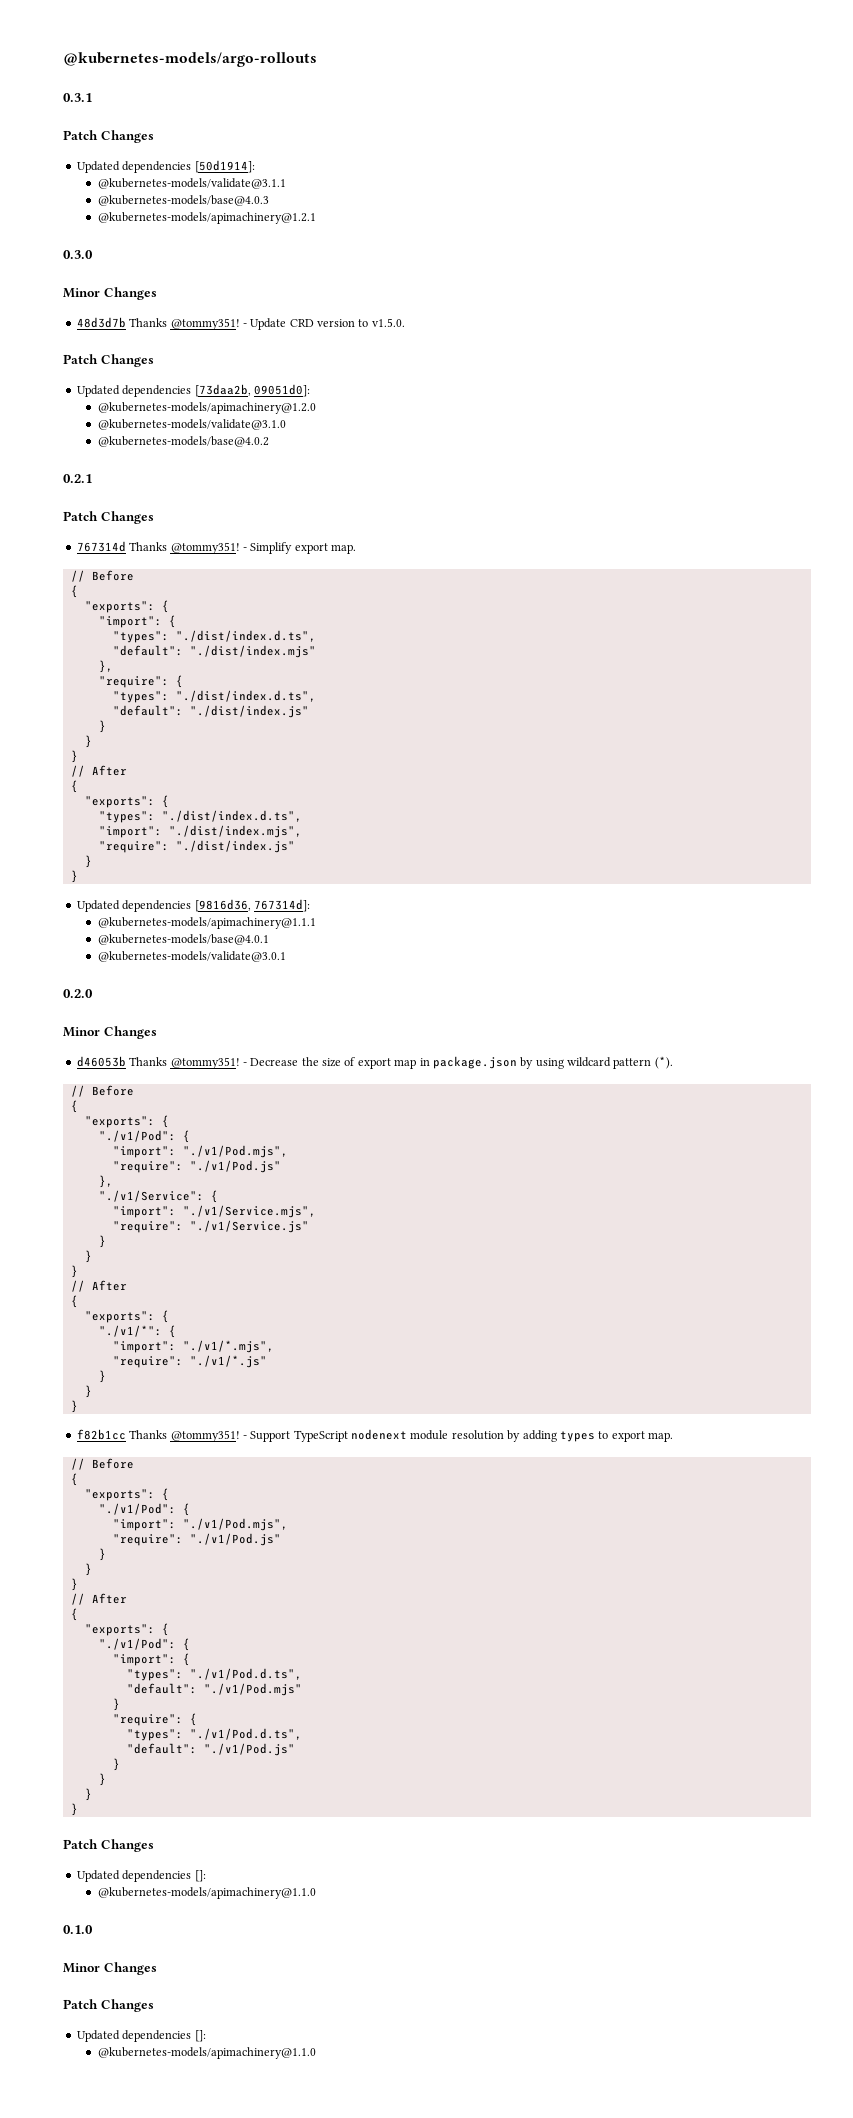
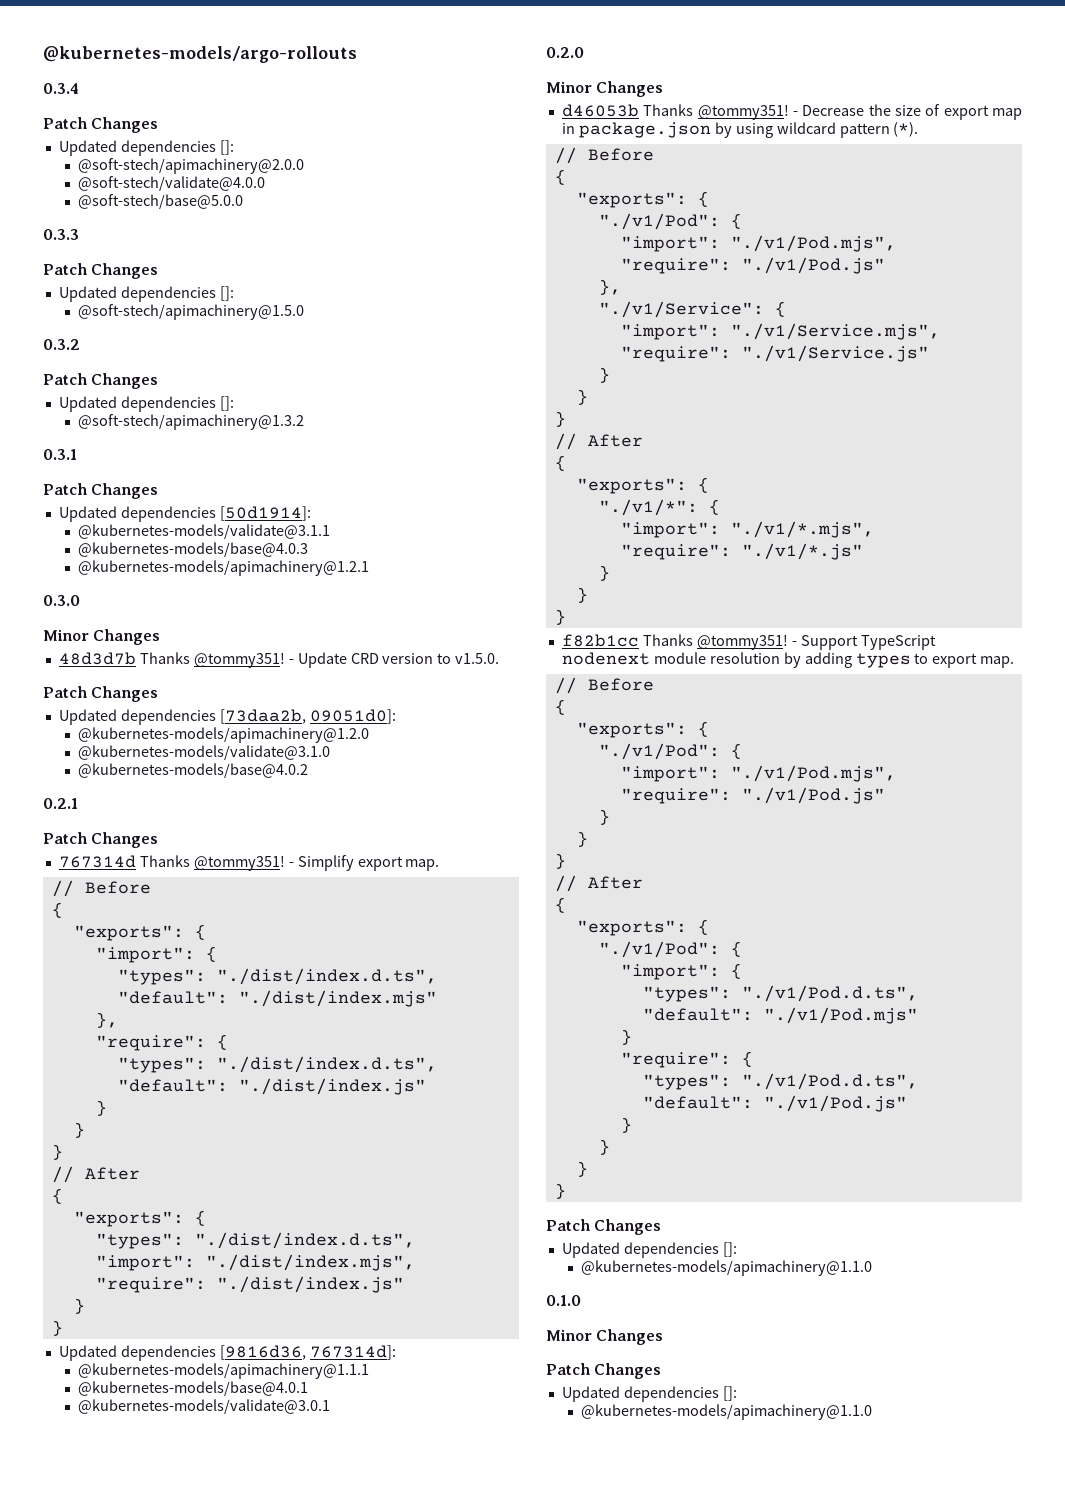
+ 0.3.4
+ Patch Changes
+ Updated dependencies []:
+ @soft-stech/apimachinery@2.0.0
+ @soft-stech/validate@4.0.0
+ @soft-stech/base@5.0.0
+ 0.3.3
+ Patch Changes
+ Updated dependencies []:
+ @soft-stech/apimachinery@1.5.0
+ 0.3.2
+ Patch Changes
+ Updated dependencies []:
+ @soft-stech/apimachinery@1.3.2

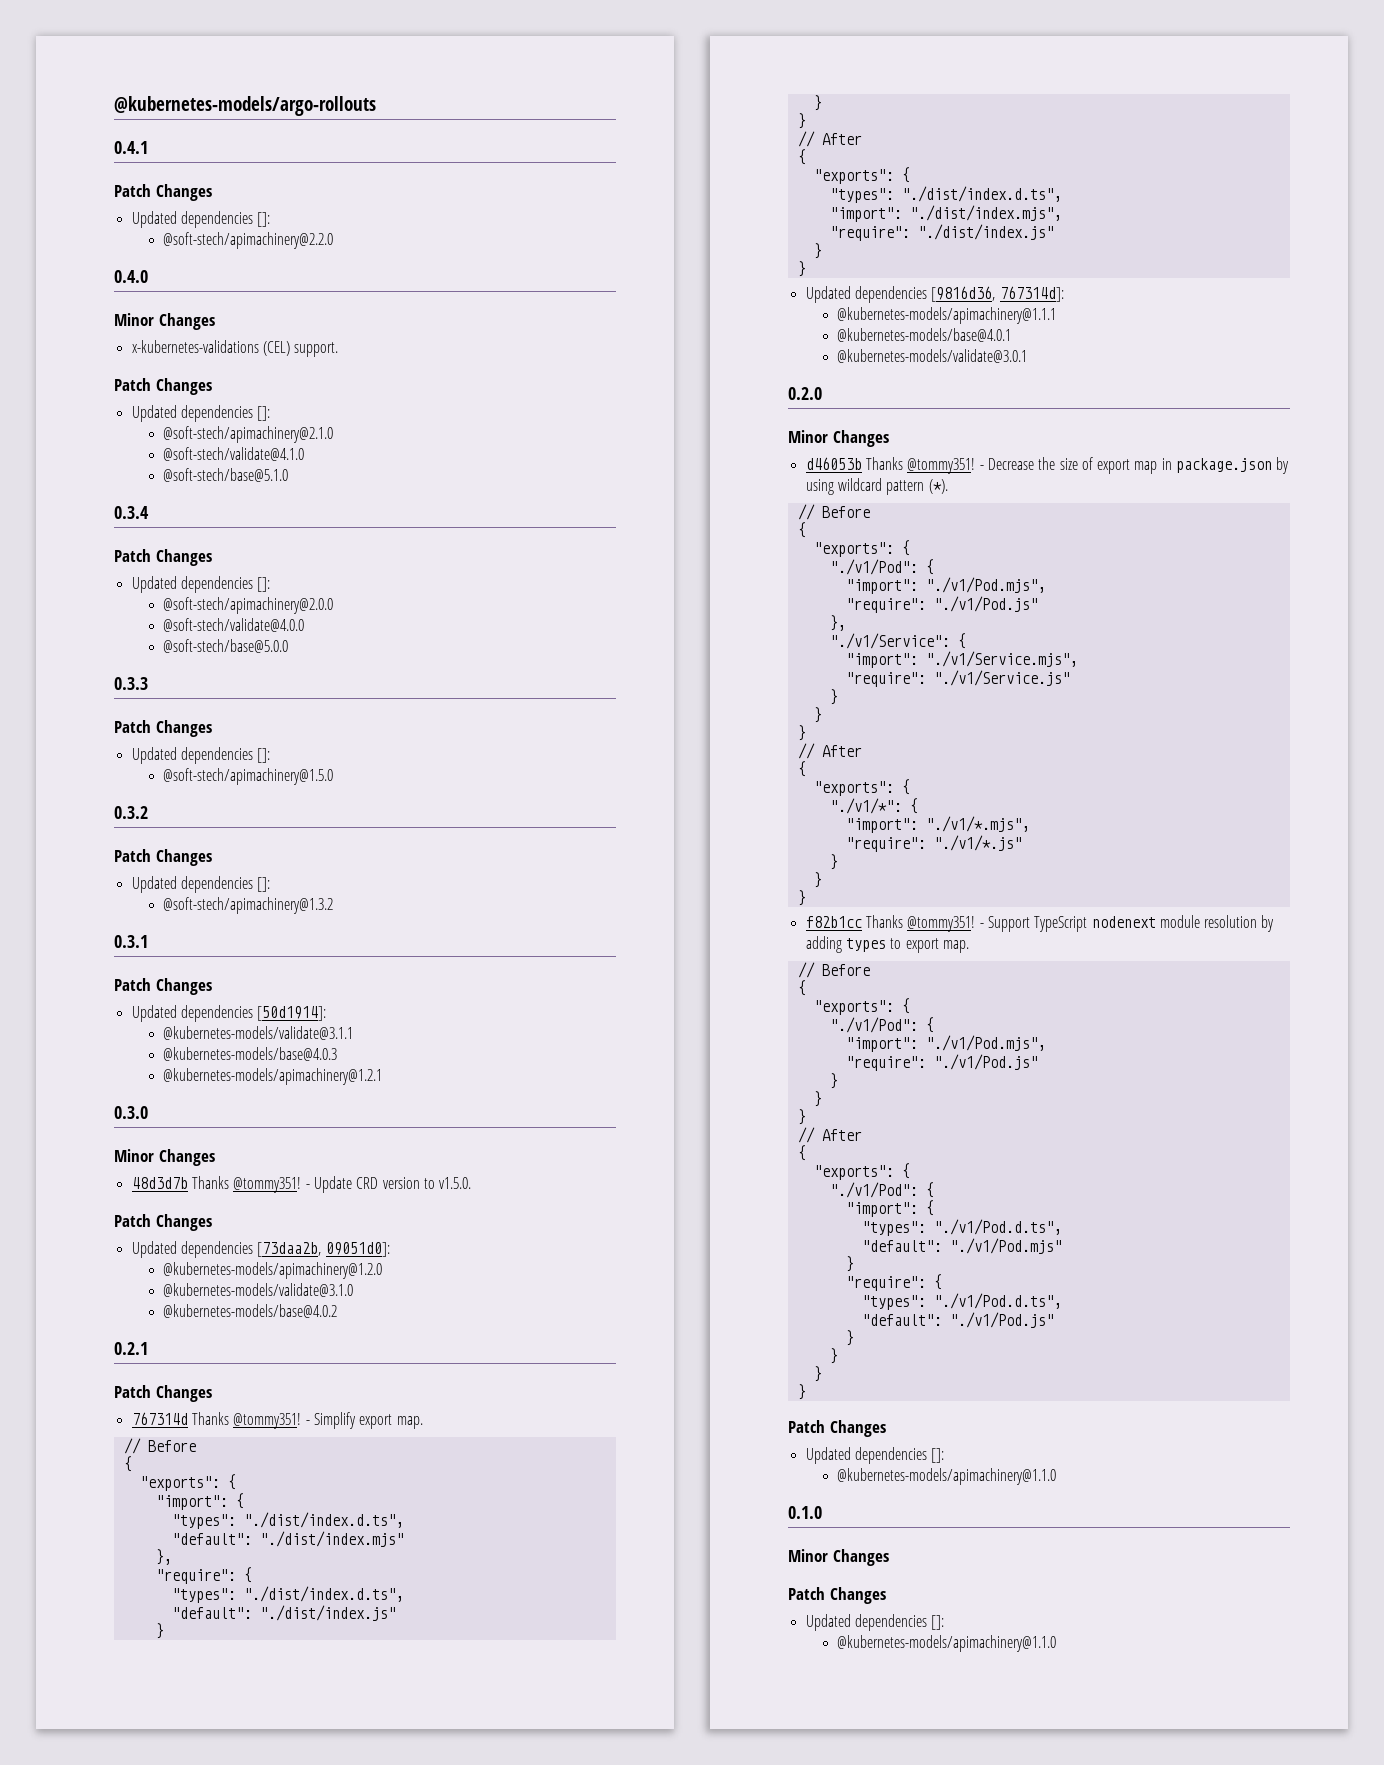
+ 0.4.1
+ Patch Changes
+ Updated dependencies []:
+ @soft-stech/apimachinery@2.2.0
+ 0.4.0
+ Minor Changes
+ x-kubernetes-validations (CEL) support.
+ Patch Changes
+ Updated dependencies []:
+ @soft-stech/apimachinery@2.1.0
+ @soft-stech/validate@4.1.0
+ @soft-stech/base@5.1.0

